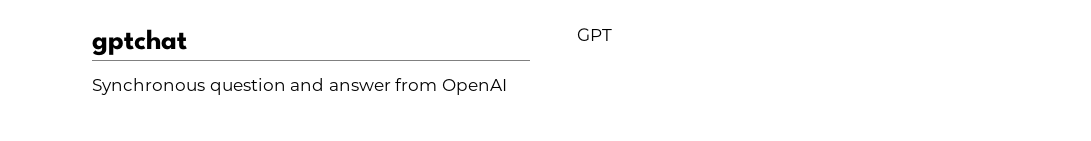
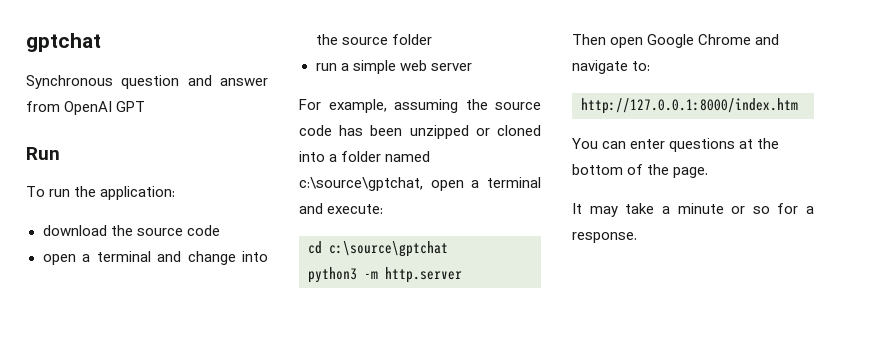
+ Run
+ To run the application:
+ download the source code
+ open a terminal and change into the source folder
+ run a simple web server
+ For example, assuming the source code has been unzipped or cloned into a folder named c:\source\gptchat, open a terminal and execute:
+ cd c:\source\gptchat
+ python3 -m http.server
+ Then open Google Chrome and navigate to:
+ http://127.0.0.1:8000/index.htm
+ You can enter questions at the bottom of the page.
+ It may take a minute or so for a response.

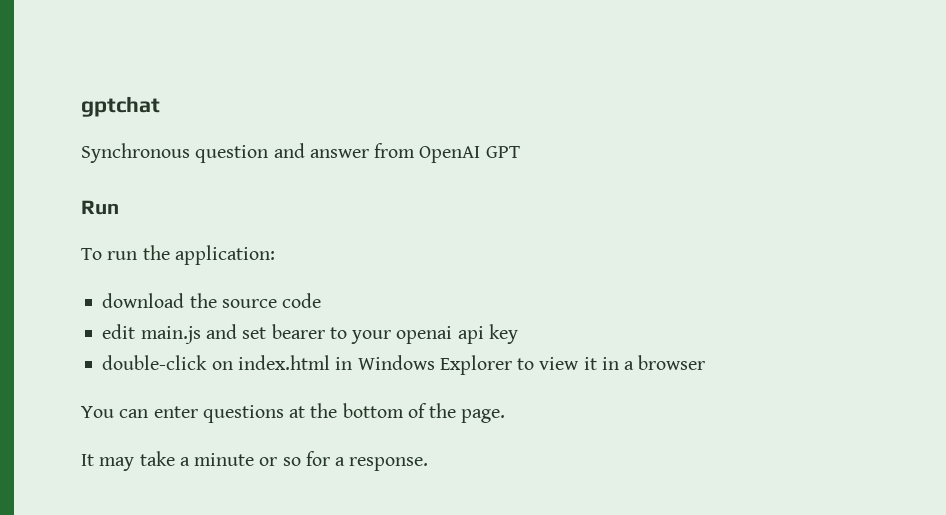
- open a terminal and change into the source folder
- run a simple web server
- For example, assuming the source code has been unzipped or cloned into a folder named c:\source\gptchat, open a terminal and execute:
- cd c:\source\gptchat
- python3 -m http.server
- Then open Google Chrome and navigate to:
- http://127.0.0.1:8000/index.htm
+ edit main.js and set bearer to your openai api key
+ double-click on index.html in Windows Explorer to view it in a browser

